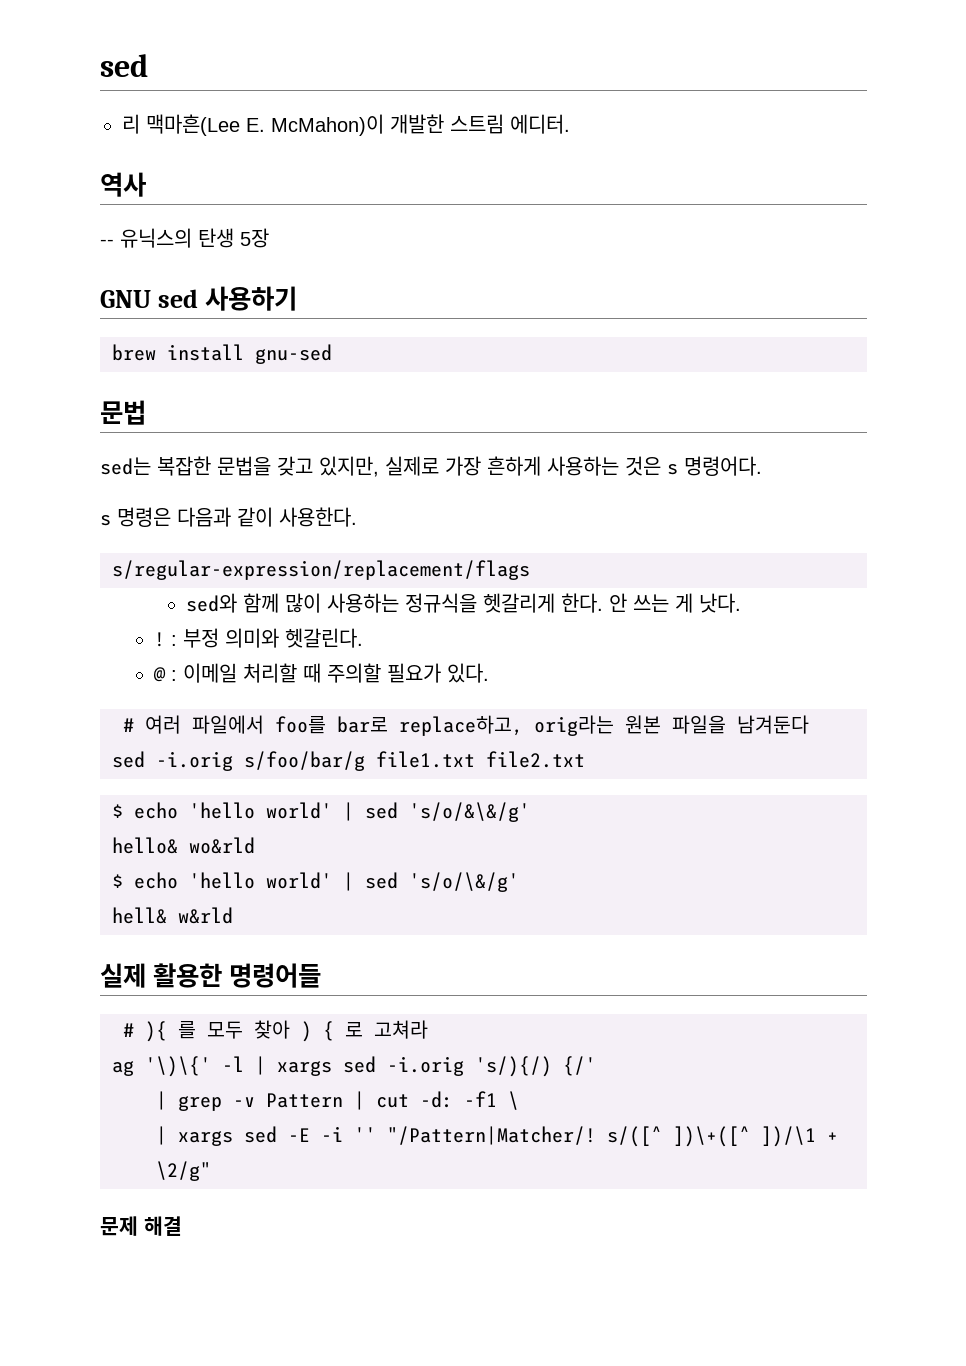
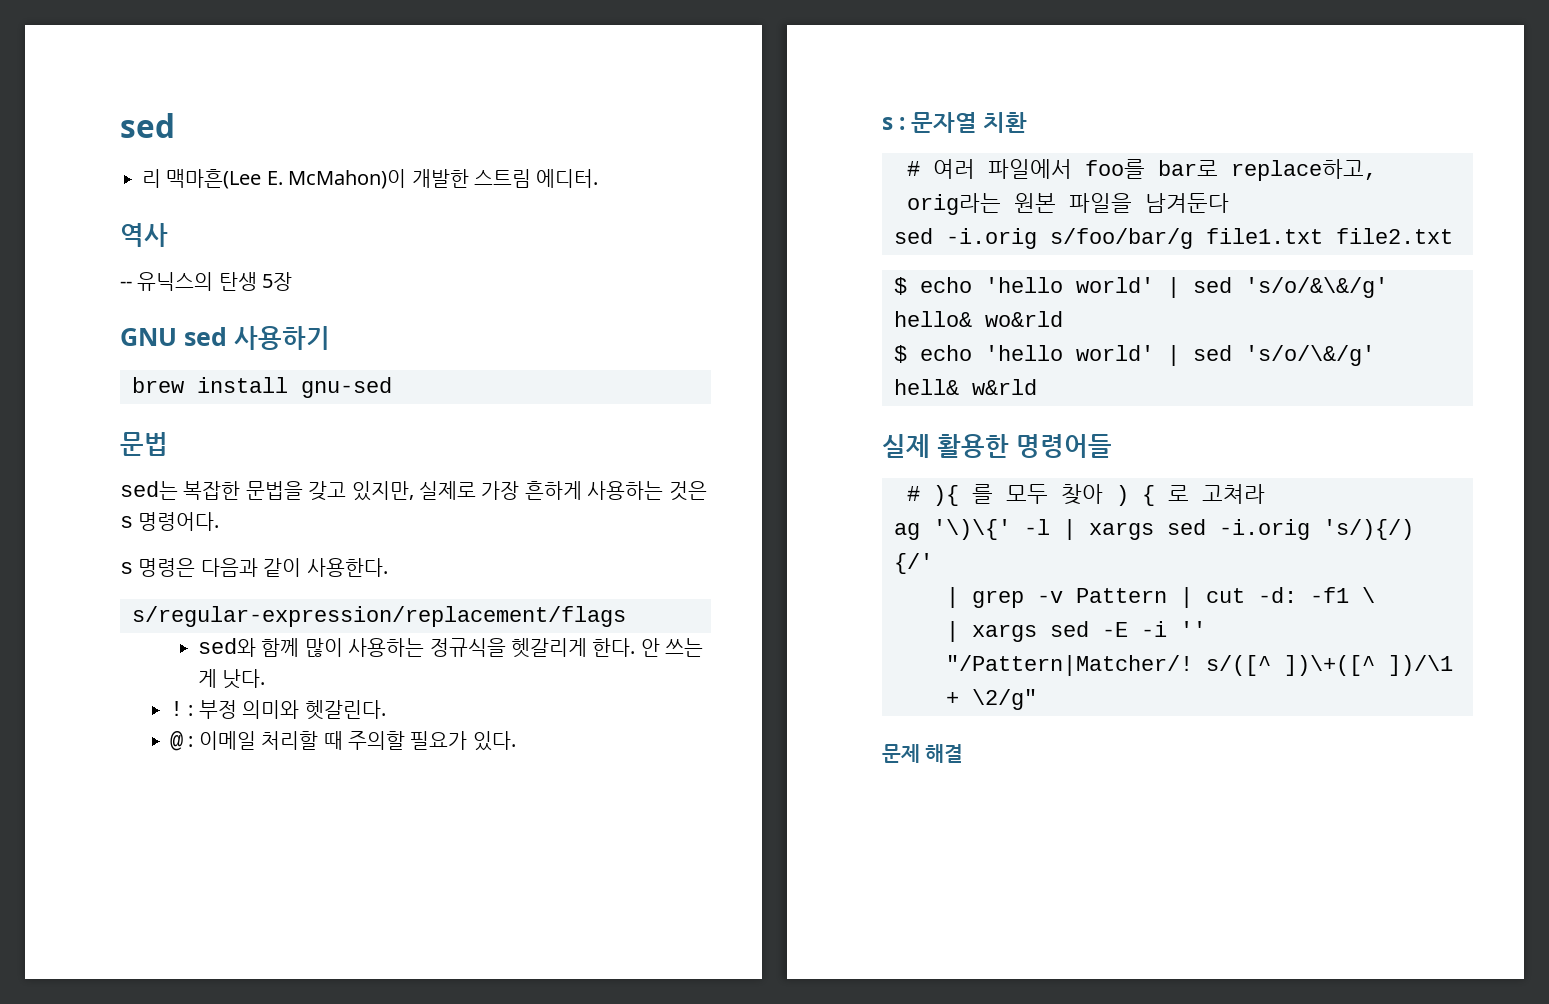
+ s : 문자열 치환

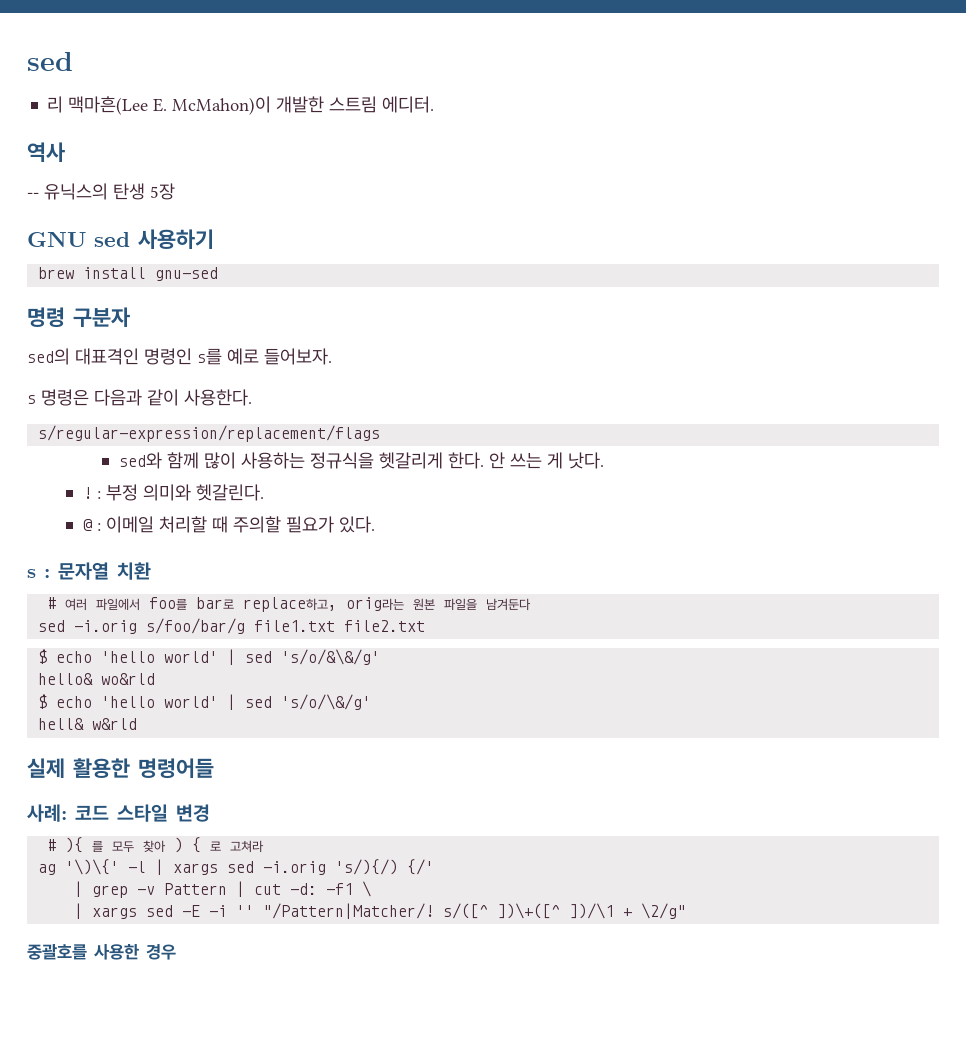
- 문법
- sed는 복잡한 문법을 갖고 있지만, 실제로 가장 흔하게 사용하는 것은 s 명령어다.
+ 명령 구분자
+ sed의 대표격인 명령인 s를 예로 들어보자.
+ 사례: 코드 스타일 변경
- 문제 해결
+ 중괄호를 사용한 경우

